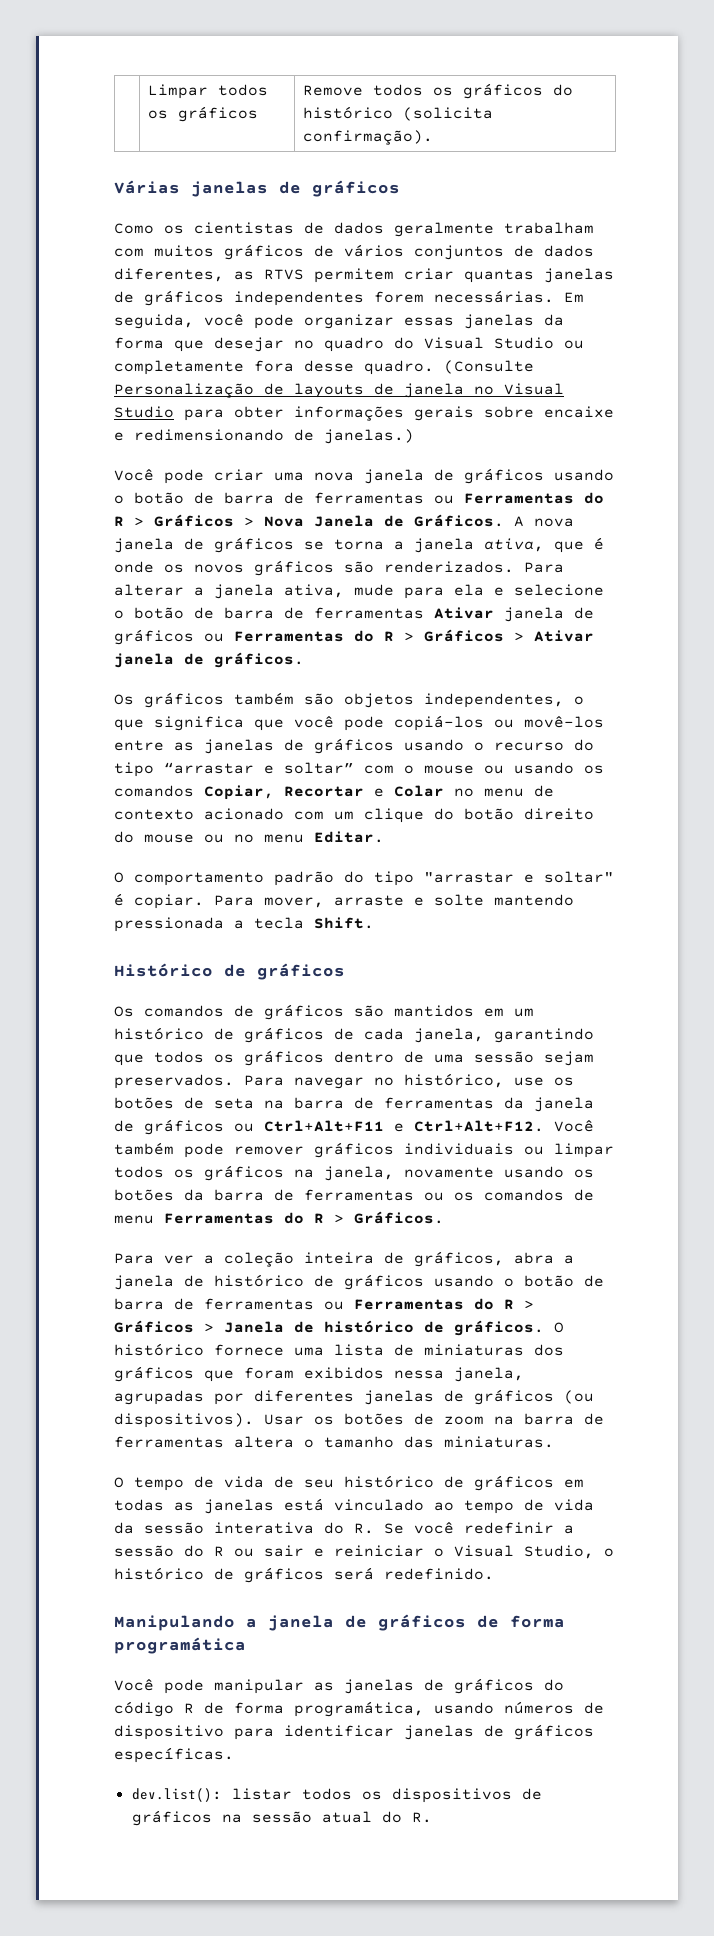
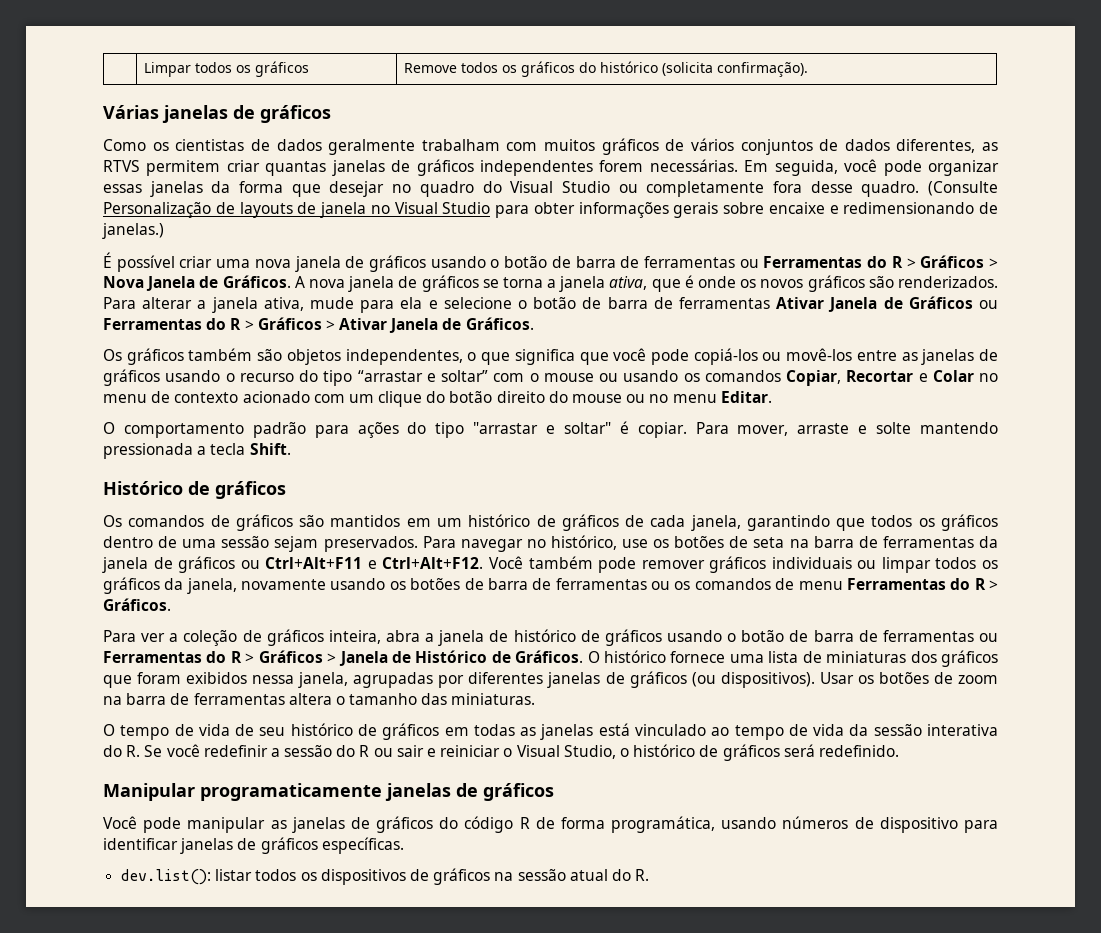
- Você pode criar uma nova janela de gráficos usando o botão de barra de ferramentas ou Ferramentas do R > Gráficos > Nova Janela de Gráficos.
+ É possível criar uma nova janela de gráficos usando o botão de barra de ferramentas ou Ferramentas do R > Gráficos > Nova Janela de Gráficos.
- Para alterar a janela ativa, mude para ela e selecione o botão de barra de ferramentas Ativar janela de gráficos ou Ferramentas do R > Gráficos > Ativar janela de gráficos.
+ Para alterar a janela ativa, mude para ela e selecione o botão de barra de ferramentas Ativar Janela de Gráficos ou Ferramentas do R > Gráficos > Ativar Janela de Gráficos.
- O comportamento padrão do tipo "arrastar e soltar" é copiar.
+ O comportamento padrão para ações do tipo "arrastar e soltar" é copiar.
- Você também pode remover gráficos individuais ou limpar todos os gráficos na janela, novamente usando os botões da barra de ferramentas ou os comandos de menu Ferramentas do R > Gráficos.
+ Você também pode remover gráficos individuais ou limpar todos os gráficos da janela, novamente usando os botões de barra de ferramentas ou os comandos de menu Ferramentas do R > Gráficos.
- Para ver a coleção inteira de gráficos, abra a janela de histórico de gráficos usando o botão de barra de ferramentas ou Ferramentas do R > Gráficos > Janela de histórico de gráficos.
+ Para ver a coleção de gráficos inteira, abra a janela de histórico de gráficos usando o botão de barra de ferramentas ou Ferramentas do R > Gráficos > Janela de Histórico de Gráficos.
- Manipulando a janela de gráficos de forma programática
+ Manipular programaticamente janelas de gráficos

